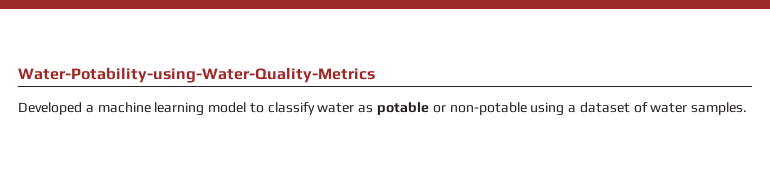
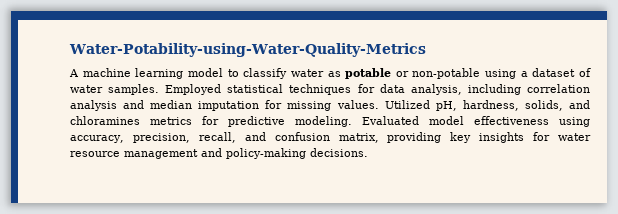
- Developed a machine learning model to classify water as potable or non-potable using a dataset of water samples.
+ A machine learning model to classify water as potable or non-potable using a dataset of water samples.
+ Employed statistical techniques for data analysis, including correlation analysis and median imputation for missing values. Utilized pH, hardness, solids, and chloramines metrics for predictive modeling. Evaluated model effectiveness using accuracy, precision, recall, and confusion matrix, providing key insights for water resource management and policy-making decisions.

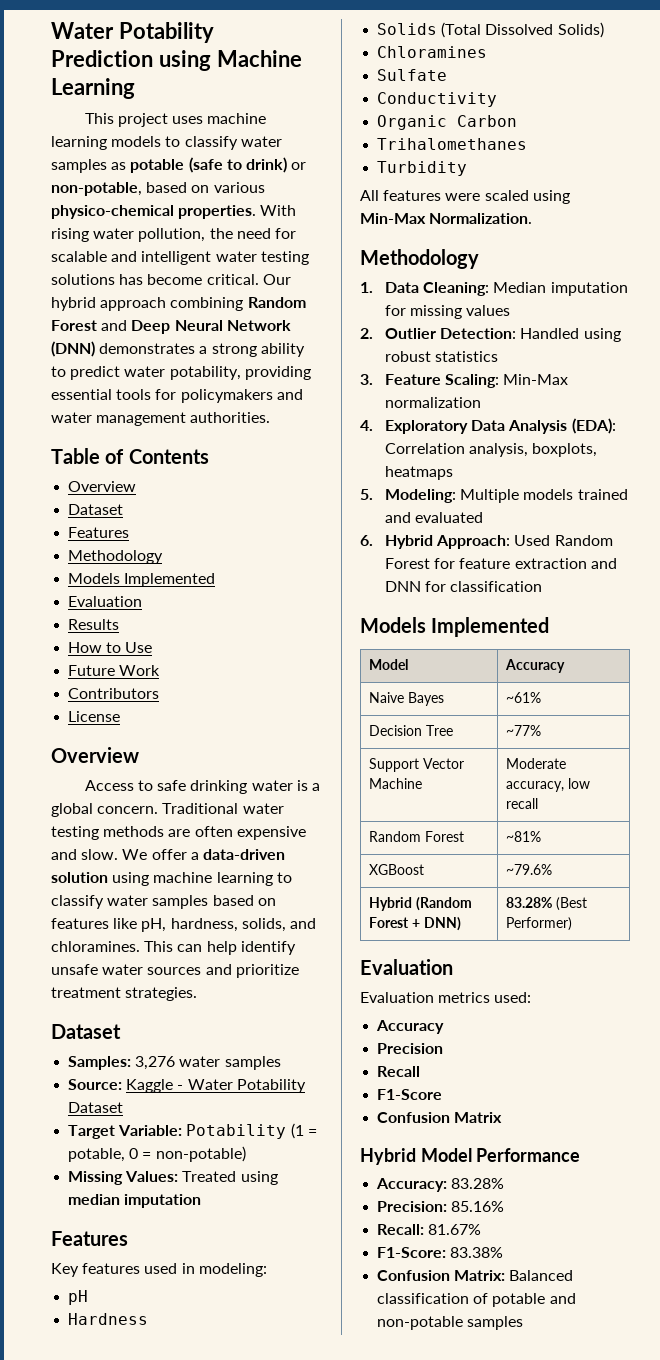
- Water-Potability-using-Water-Quality-Metrics
- A machine learning model to classify water as potable or non-potable using a dataset of water samples. Employed statistical techniques for data analysis, including correlation analysis and median imputation for missing values. Utilized pH, hardness, solids, and chloramines metrics for predictive modeling. Evaluated model effectiveness using accuracy, precision, recall, and confusion matrix, providing key insights for water resource management and policy-making decisions.
+ Water Potability Prediction using Machine Learning
+ This project uses machine learning models to classify water samples as potable (safe to drink) or non-potable, based on various physico-chemical properties. With rising water pollution, the need for scalable and intelligent water testing solutions has become critical. Our hybrid approach combining Random Forest and Deep Neural Network (DNN) demonstrates a strong ability to predict water potability, providing essential tools for policymakers and water management authorities.
+ Table of Contents
+ Overview
+ Dataset
+ Features
+ Methodology
+ Models Implemented
+ Evaluation
+ Results
+ How to Use
+ Future Work
+ Contributors
+ License
+ Overview
+ Access to safe drinking water is a global concern. Traditional water testing methods are often expensive and slow. We offer a data-driven solution using machine learning to classify water samples based on features like pH, hardness, solids, and chloramines. This can help identify unsafe water sources and prioritize treatment strategies.
+ Dataset
+ Samples: 3,276 water samples
+ Source: Kaggle - Water Potability Dataset
+ Target Variable: Potability (1 = potable, 0 = non-potable)
+ Missing Values: Treated using median imputation
+ Features
+ Key features used in modeling:
+ pH
+ Hardness
+ Solids (Total Dissolved Solids)
+ Chloramines
+ Sulfate
+ Conductivity
+ Organic Carbon
+ Trihalomethanes
+ Turbidity
+ All features were scaled using Min-Max Normalization.
+ Methodology
+ 1. Data Cleaning: Median imputation for missing values
+ 2. Outlier Detection: Handled using robust statistics
+ 3. Feature Scaling: Min-Max normalization
+ 4. Exploratory Data Analysis (EDA): Correlation analysis, boxplots, heatmaps
+ 5. Modeling: Multiple models trained and evaluated
+ 6. Hybrid Approach: Used Random Forest for feature extraction and DNN for classification
+ Models Implemented
+ Model | Accuracy
+ Naive Bayes | ~61%
+ Decision Tree | ~77%
+ Support Vector Machine | Moderate accuracy, low recall
+ Random Forest | ~81%
+ XGBoost | ~79.6%
+ Hybrid (Random Forest + DNN) | 83.28% (Best Performer)
+ Evaluation
+ Evaluation metrics used:
+ Accuracy
+ Precision
+ Recall
+ F1-Score
+ Confusion Matrix
+ Hybrid Model Performance
+ Accuracy: 83.28%
+ Precision: 85.16%
+ Recall: 81.67%
+ F1-Score: 83.38%
+ Confusion Matrix: Balanced classification of potable and non-potable samples

